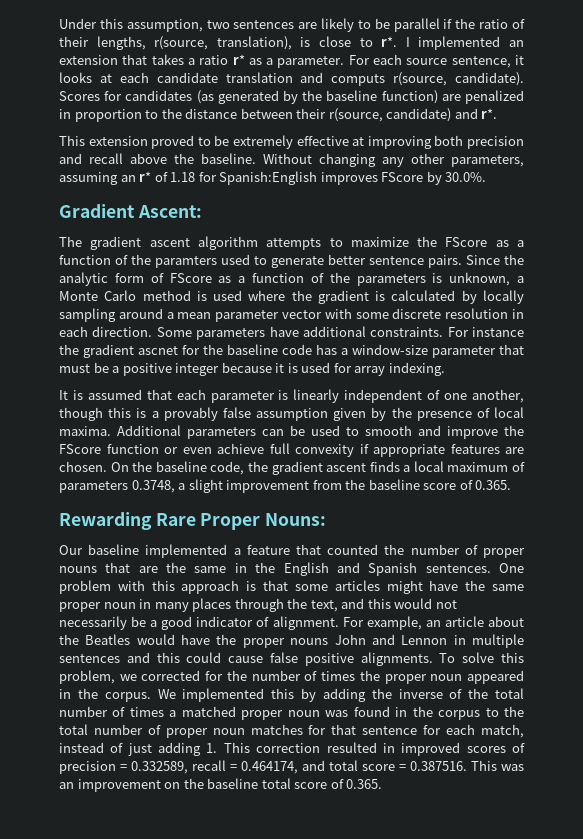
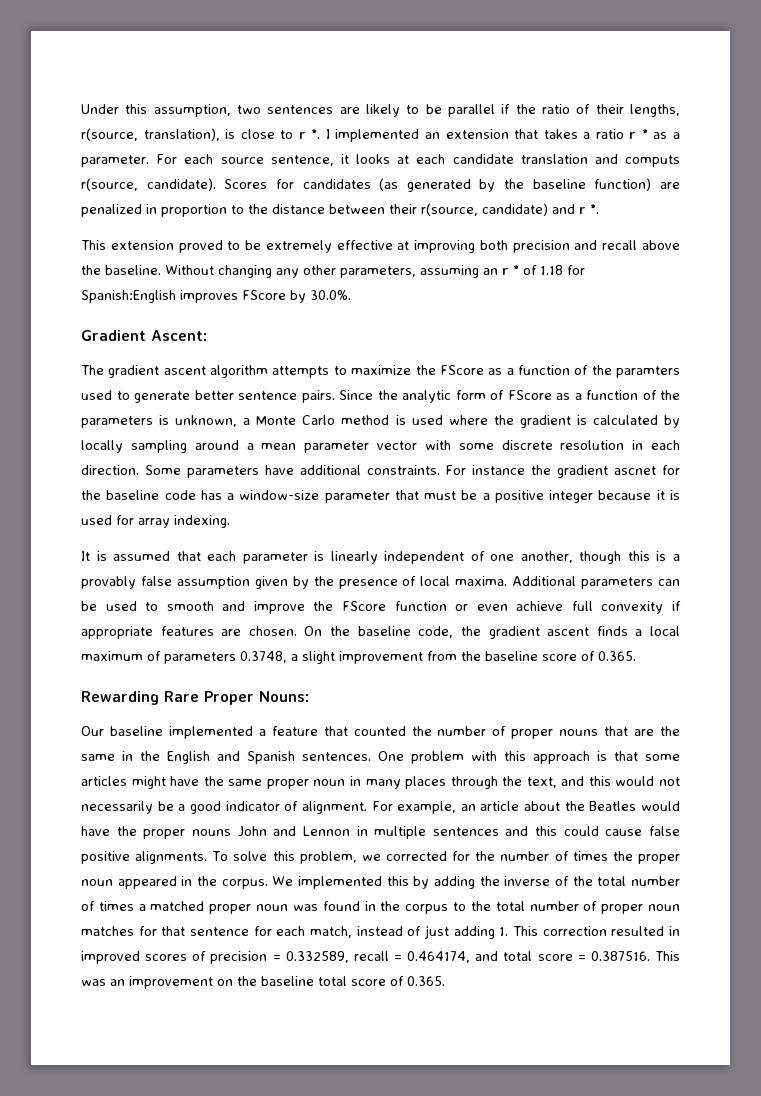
- Under this assumption, two sentences are likely to be parallel if the ratio of their lengths, r(source, translation), is close to r*.
+ Under this assumption, two sentences are likely to be parallel if the ratio of their lengths, r(source, translation), is close to r *.
- I implemented an extension that takes a ratio r* as a parameter.
+ I implemented an extension that takes a ratio r * as a parameter.
- Scores for candidates (as generated by the baseline function) are penalized in proportion to the distance between their r(source, candidate) and r*.
+ Scores for candidates (as generated by the baseline function) are penalized in proportion to the distance between their r(source, candidate) and r *.
- Without changing any other parameters, assuming an r* of 1.18 for Spanish:English improves FScore by 30.0%.
+ Without changing any other parameters, assuming an r * of 1.18 for Spanish:English improves FScore by 30.0%.

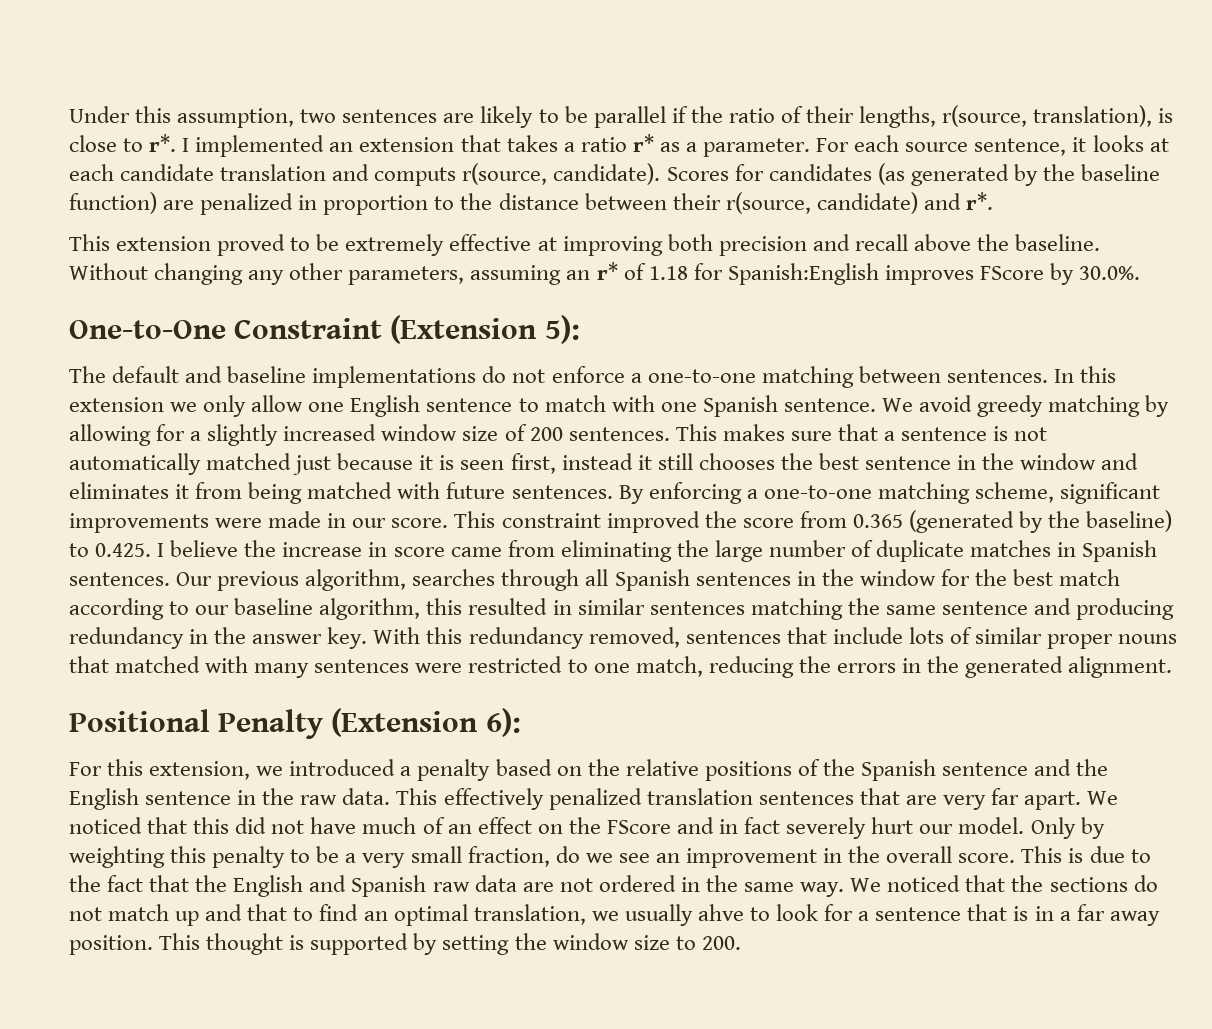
- Under this assumption, two sentences are likely to be parallel if the ratio of their lengths, r(source, translation), is close to r *.
+ Under this assumption, two sentences are likely to be parallel if the ratio of their lengths, r(source, translation), is close to r*.
- I implemented an extension that takes a ratio r * as a parameter.
+ I implemented an extension that takes a ratio r* as a parameter.
- Scores for candidates (as generated by the baseline function) are penalized in proportion to the distance between their r(source, candidate) and r *.
+ Scores for candidates (as generated by the baseline function) are penalized in proportion to the distance between their r(source, candidate) and r*.
- Without changing any other parameters, assuming an r * of 1.18 for Spanish:English improves FScore by 30.0%.
+ Without changing any other parameters, assuming an r* of 1.18 for Spanish:English improves FScore by 30.0%.
- Gradient Ascent:
- The gradient ascent algorithm attempts to maximize the FScore as a function of the paramters used to generate better sentence pairs. Since the analytic form of FScore as a function of the parameters is unknown, a Monte Carlo method is used where the gradient is calculated by locally sampling around a mean parameter vector with some discrete resolution in each direction. Some parameters have additional constraints. For instance the gradient ascnet for the baseline code has a window-size parameter that must be a positive integer because it is used for array indexing.
- It is assumed that each parameter is linearly independent of one another, though this is a provably false assumption given by the presence of local maxima. Additional parameters can be used to smooth and improve the FScore function or even achieve full convexity if appropriate features are chosen. On the baseline code, the gradient ascent finds a local maximum of parameters 0.3748, a slight improvement from the baseline score of 0.365.
- Rewarding Rare Proper Nouns:
- Our baseline implemented a feature that counted the number of proper nouns that are the same in the English and Spanish sentences. One problem with this approach is that some articles might have the same proper noun in many places through the text, and this would not necessarily be a good indicator of alignment. For example, an article about the Beatles would have the proper nouns John and Lennon in multiple sentences and this could cause false positive alignments. To solve this problem, we corrected for the number of times the proper noun appeared in the corpus. We implemented this by adding the inverse of the total number of times a matched proper noun was found in the corpus to the total number of proper noun matches for that sentence for each match, instead of just adding 1. This correction resulted in improved scores of precision = 0.332589, recall = 0.464174, and total score = 0.387516. This was an improvement on the baseline total score of 0.365.
+ One-to-One Constraint (Extension 5):
+ The default and baseline implementations do not enforce a one-to-one matching between sentences. In this extension we only allow one English sentence to match with one Spanish sentence. We avoid greedy matching by allowing for a slightly increased window size of 200 sentences. This makes sure that a sentence is not automatically matched just because it is seen first, instead it still chooses the best sentence in the window and eliminates it from being matched with future sentences. By enforcing a one-to-one matching scheme, significant improvements were made in our score. This constraint improved the score from 0.365 (generated by the baseline) to 0.425. I believe the increase in score came from eliminating the large number of duplicate matches in Spanish sentences. Our previous algorithm, searches through all Spanish sentences in the window for the best match according to our baseline algorithm, this resulted in similar sentences matching the same sentence and producing redundancy in the answer key. With this redundancy removed, sentences that include lots of similar proper nouns that matched with many sentences were restricted to one match, reducing the errors in the generated alignment.
+ Positional Penalty (Extension 6):
+ For this extension, we introduced a penalty based on the relative positions of the Spanish sentence and the English sentence in the raw data. This effectively penalized translation sentences that are very far apart. We noticed that this did not have much of an effect on the FScore and in fact severely hurt our model. Only by weighting this penalty to be a very small fraction, do we see an improvement in the overall score. This is due to the fact that the English and Spanish raw data are not ordered in the same way. We noticed that the sections do not match up and that to find an optimal translation, we usually ahve to look for a sentence that is in a far away position. This thought is supported by setting the window size to 200.

